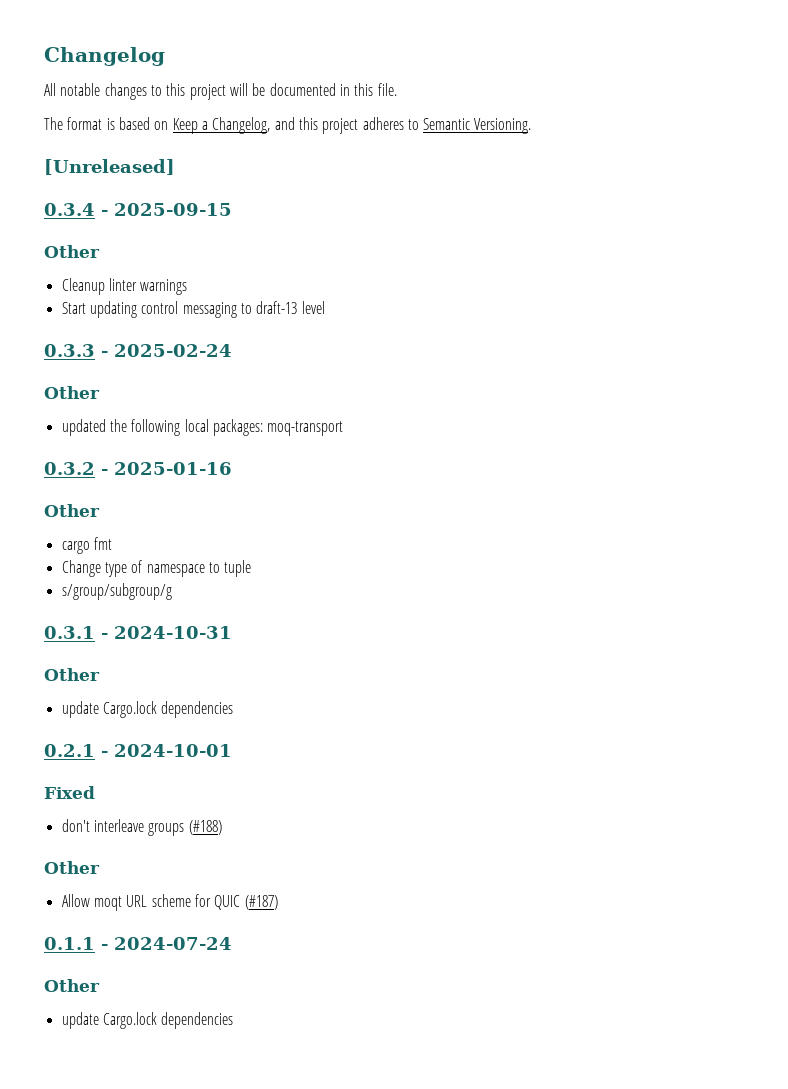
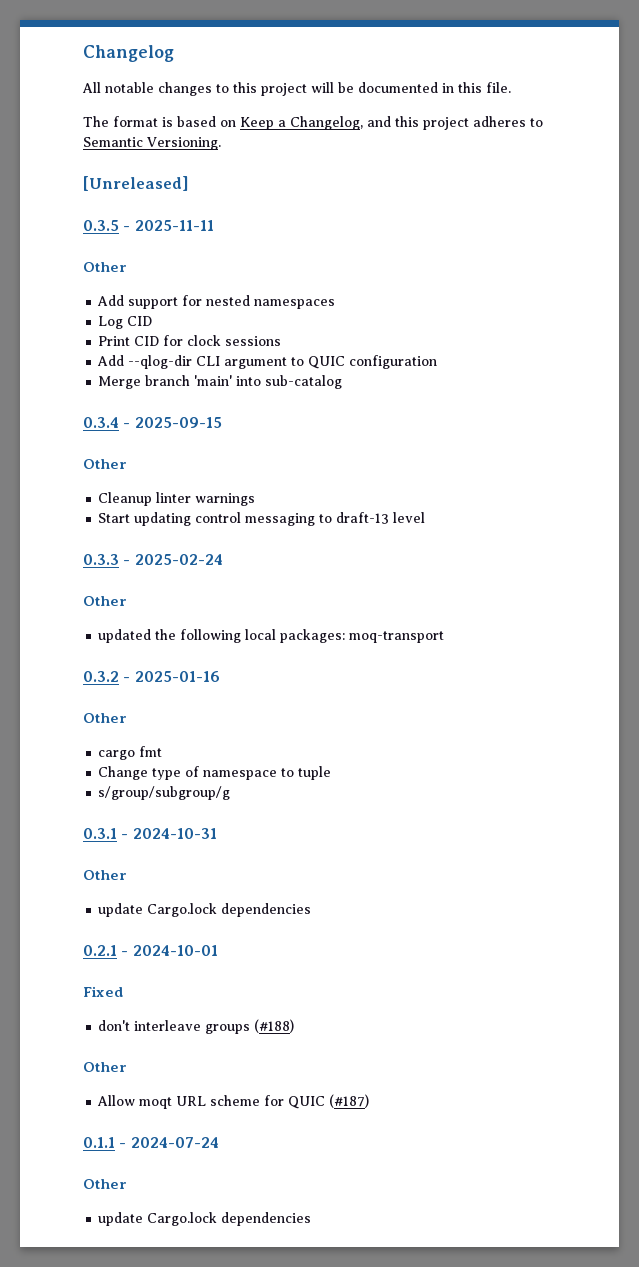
+ 0.3.5 - 2025-11-11
+ Other
+ Add support for nested namespaces
+ Log CID
+ Print CID for clock sessions
+ Add --qlog-dir CLI argument to QUIC configuration
+ Merge branch 'main' into sub-catalog

